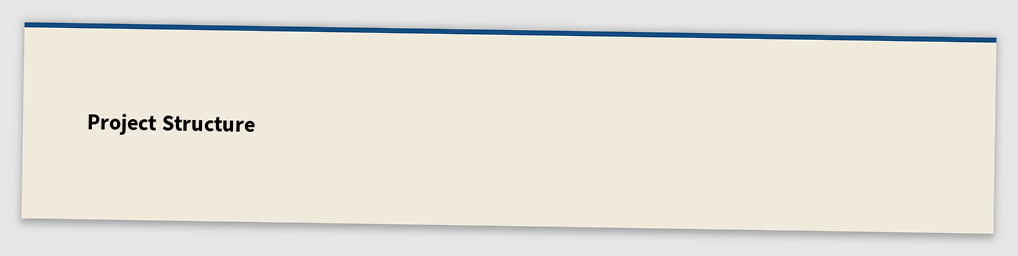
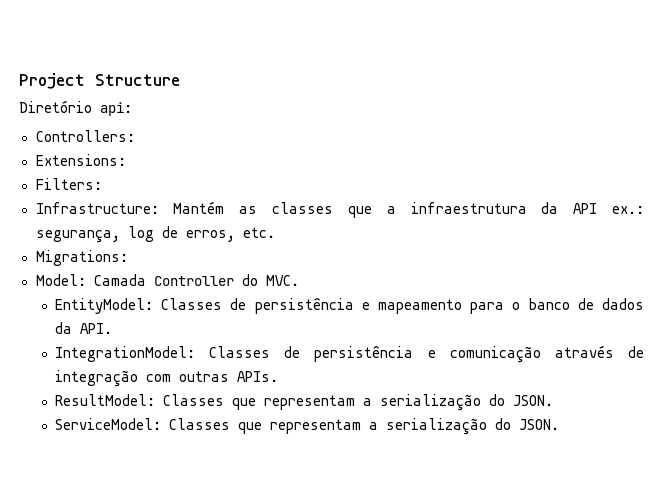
+ Diretório api:
+ Controllers:
+ Extensions:
+ Filters:
+ Infrastructure: Mantém as classes que a infraestrutura da API ex.: segurança, log de erros, etc.
+ Migrations:
+ Model: Camada Controller do MVC.
+ EntityModel: Classes de persistência e mapeamento para o banco de dados da API.
+ IntegrationModel: Classes de persistência e comunicação através de integração com outras APIs.
+ ResultModel: Classes que representam a serialização do JSON.
+ ServiceModel: Classes que representam a serialização do JSON.

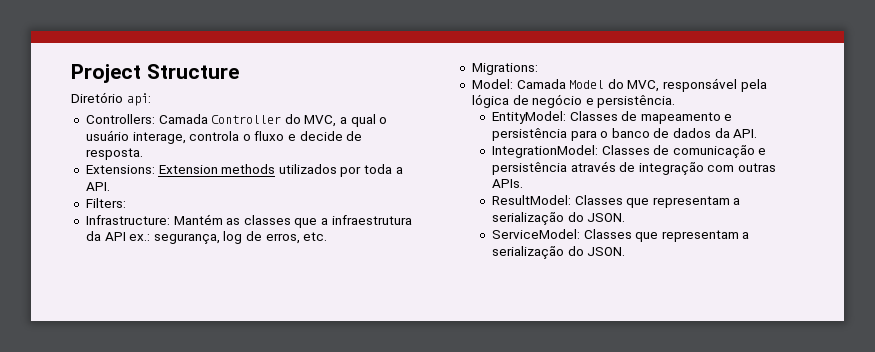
- Controllers:
- Extensions:
+ Controllers: Camada Controller do MVC, a qual o usuário interage, controla o fluxo e decide de resposta.
+ Extensions: Extension methods utilizados por toda a API.
- Model: Camada Controller do MVC.
+ Model: Camada Model do MVC, responsável pela lógica de negócio e persistência.
- EntityModel: Classes de persistência e mapeamento para o banco de dados da API.
+ EntityModel: Classes de mapeamento e persistência para o banco de dados da API.
- IntegrationModel: Classes de persistência e comunicação através de integração com outras APIs.
+ IntegrationModel: Classes de comunicação e persistência através de integração com outras APIs.

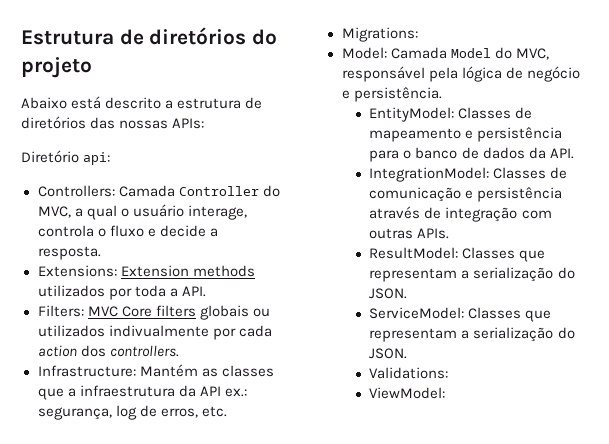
- Project Structure
+ Estrutura de diretórios do projeto
+ Abaixo está descrito a estrutura de diretórios das nossas APIs:
- Controllers: Camada Controller do MVC, a qual o usuário interage, controla o fluxo e decide de resposta.
+ Controllers: Camada Controller do MVC, a qual o usuário interage, controla o fluxo e decide a resposta.
- Filters:
+ Filters: MVC Core filters globais ou utilizados indivualmente por cada action dos controllers.
+ Validations:
+ ViewModel:

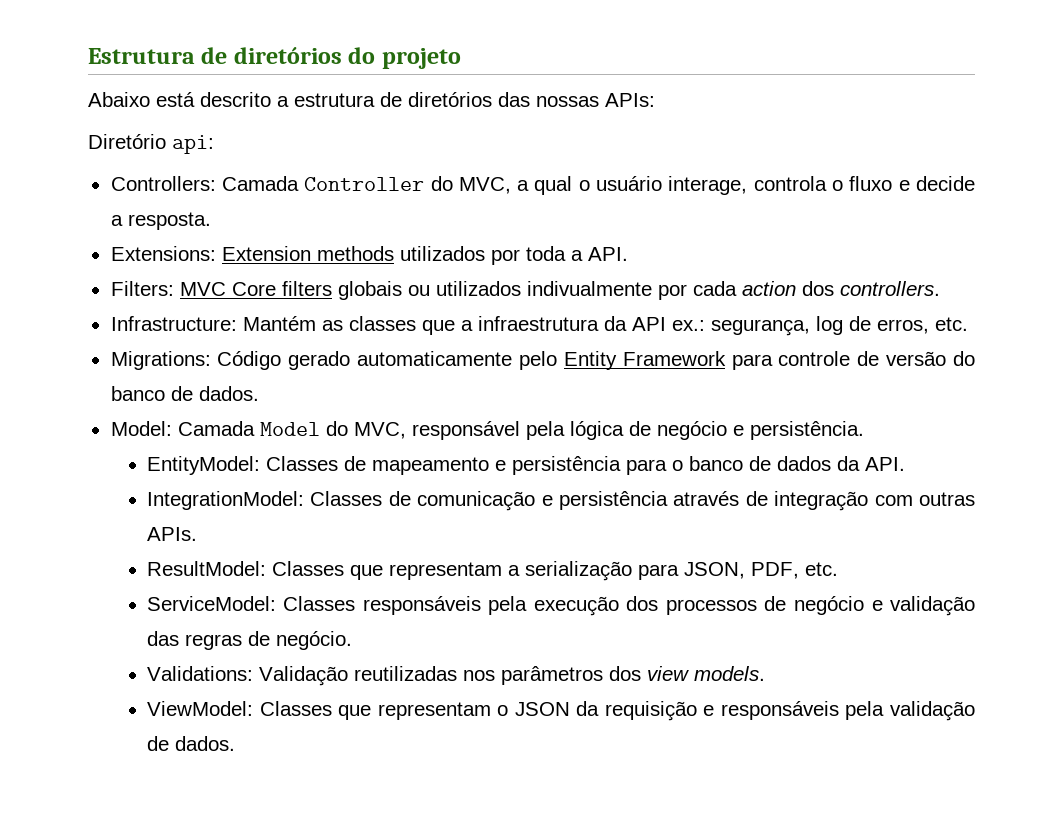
- Migrations:
+ Migrations: Código gerado automaticamente pelo Entity Framework para controle de versão do banco de dados.
- ResultModel: Classes que representam a serialização do JSON.
- ServiceModel: Classes que representam a serialização do JSON.
- Validations:
- ViewModel:
+ ResultModel: Classes que representam a serialização para JSON, PDF, etc.
+ ServiceModel: Classes responsáveis pela execução dos processos de negócio e validação das regras de negócio.
+ Validations: Validação reutilizadas nos parâmetros dos view models.
+ ViewModel: Classes que representam o JSON da requisição e responsáveis pela validação de dados.

